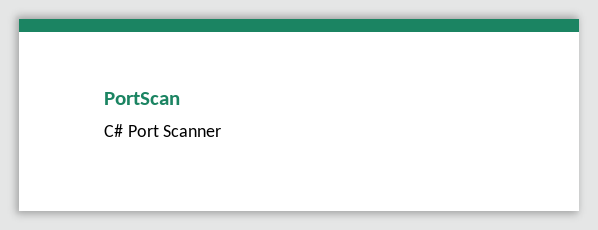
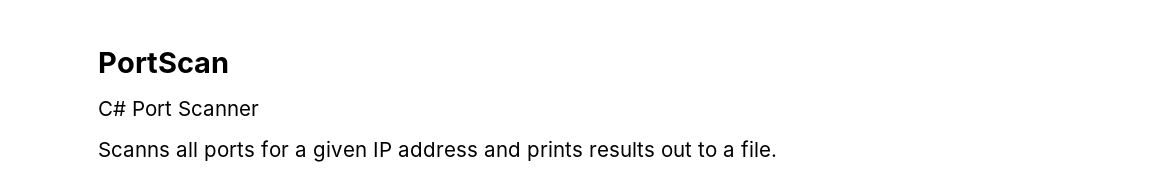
+ Scanns all ports for a given IP address and prints results out to a file.

